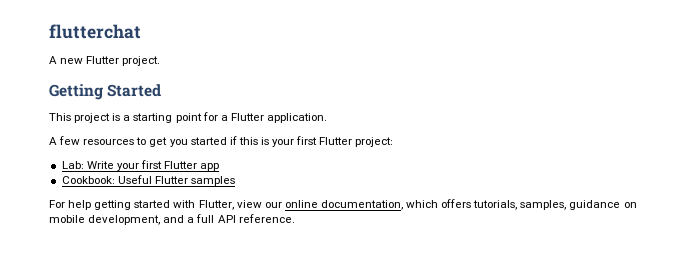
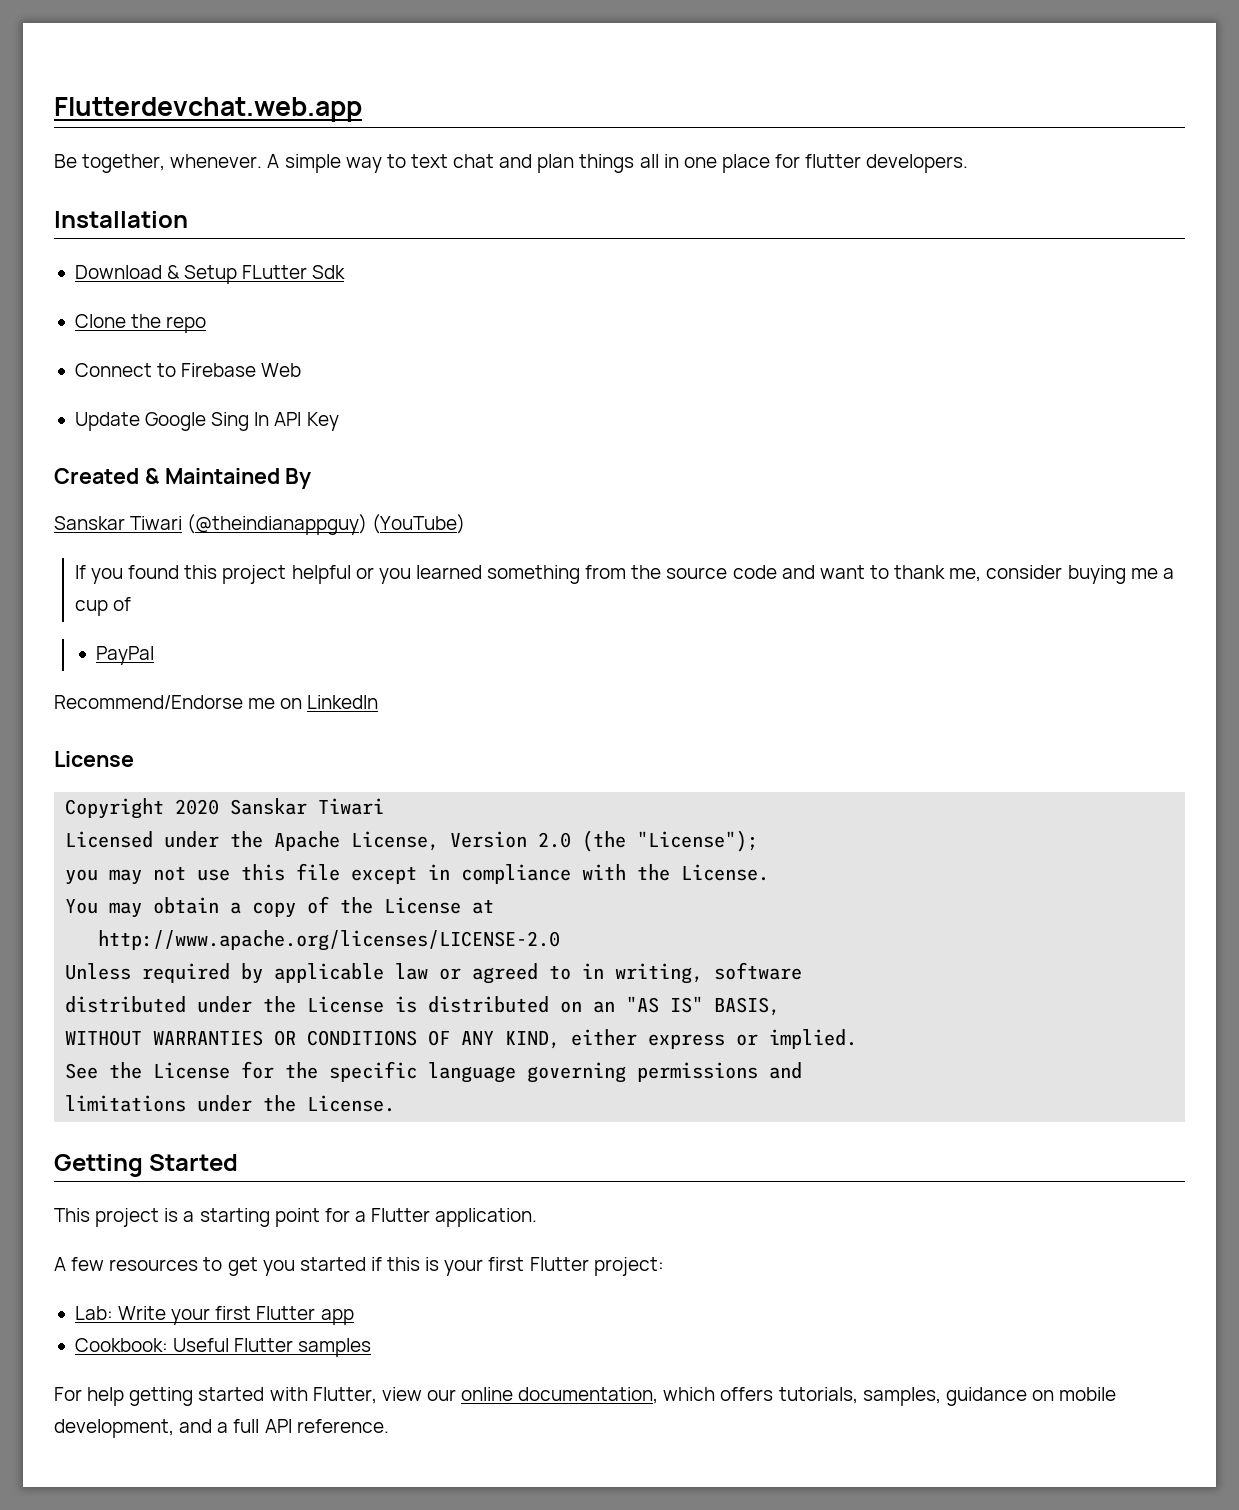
- flutterchat
- A new Flutter project.
+ Flutterdevchat.web.app
+ Be together, whenever. A simple way to text chat and plan things all in one place for flutter developers.
+ Installation
+ Download & Setup FLutter Sdk
+ Clone the repo
+ Connect to Firebase Web
+ Update Google Sing In API Key
+ Created & Maintained By
+ Sanskar Tiwari (@theindianappguy) (YouTube)
+ If you found this project helpful or you learned something from the source code and want to thank me, consider buying me a cup of
+ PayPal
+ Recommend/Endorse me on LinkedIn
+ License
+ Copyright 2020 Sanskar Tiwari
+ Licensed under the Apache License, Version 2.0 (the "License");
+ you may not use this file except in compliance with the License.
+ You may obtain a copy of the License at
+ http://www.apache.org/licenses/LICENSE-2.0
+ Unless required by applicable law or agreed to in writing, software
+ distributed under the License is distributed on an "AS IS" BASIS,
+ WITHOUT WARRANTIES OR CONDITIONS OF ANY KIND, either express or implied.
+ See the License for the specific language governing permissions and
+ limitations under the License.

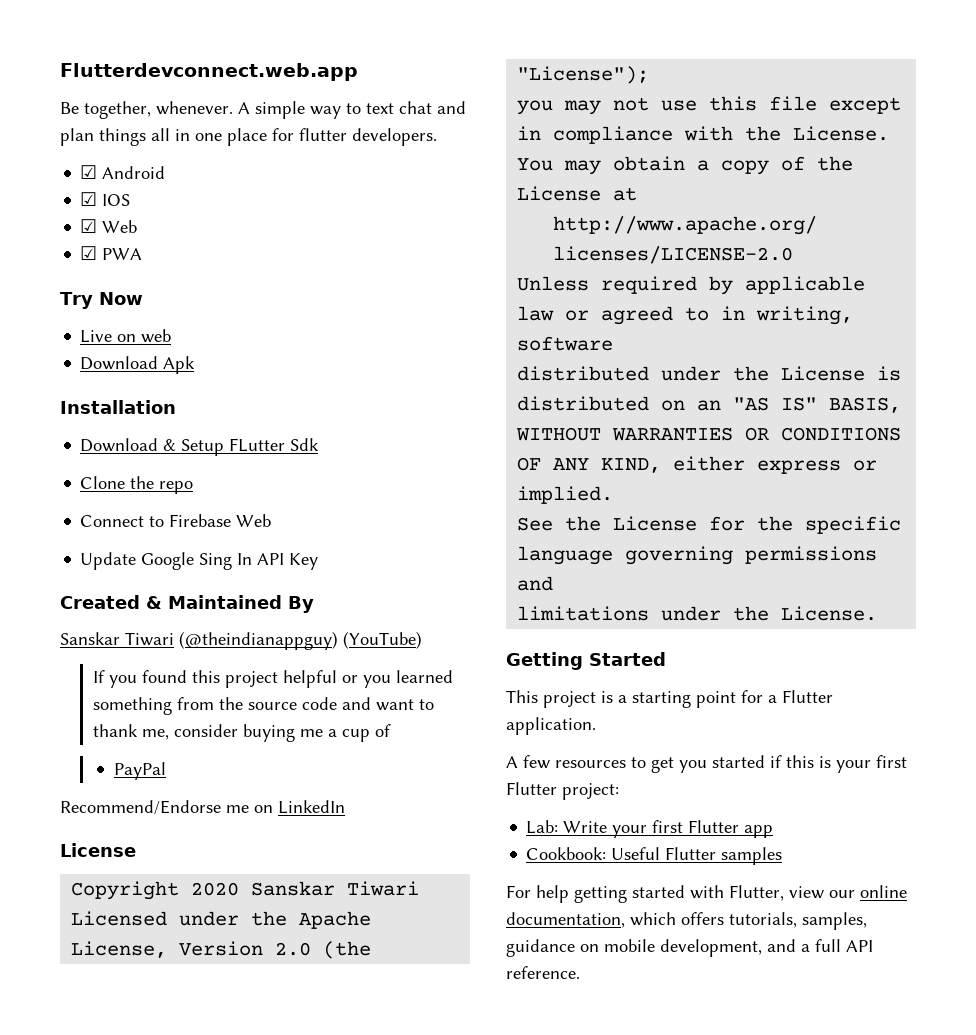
- Flutterdevchat.web.app
+ Flutterdevconnect.web.app
+ ☑ Android
+ ☑ IOS
+ ☑ Web
+ ☑ PWA
+ Try Now
+ Live on web
+ Download Apk

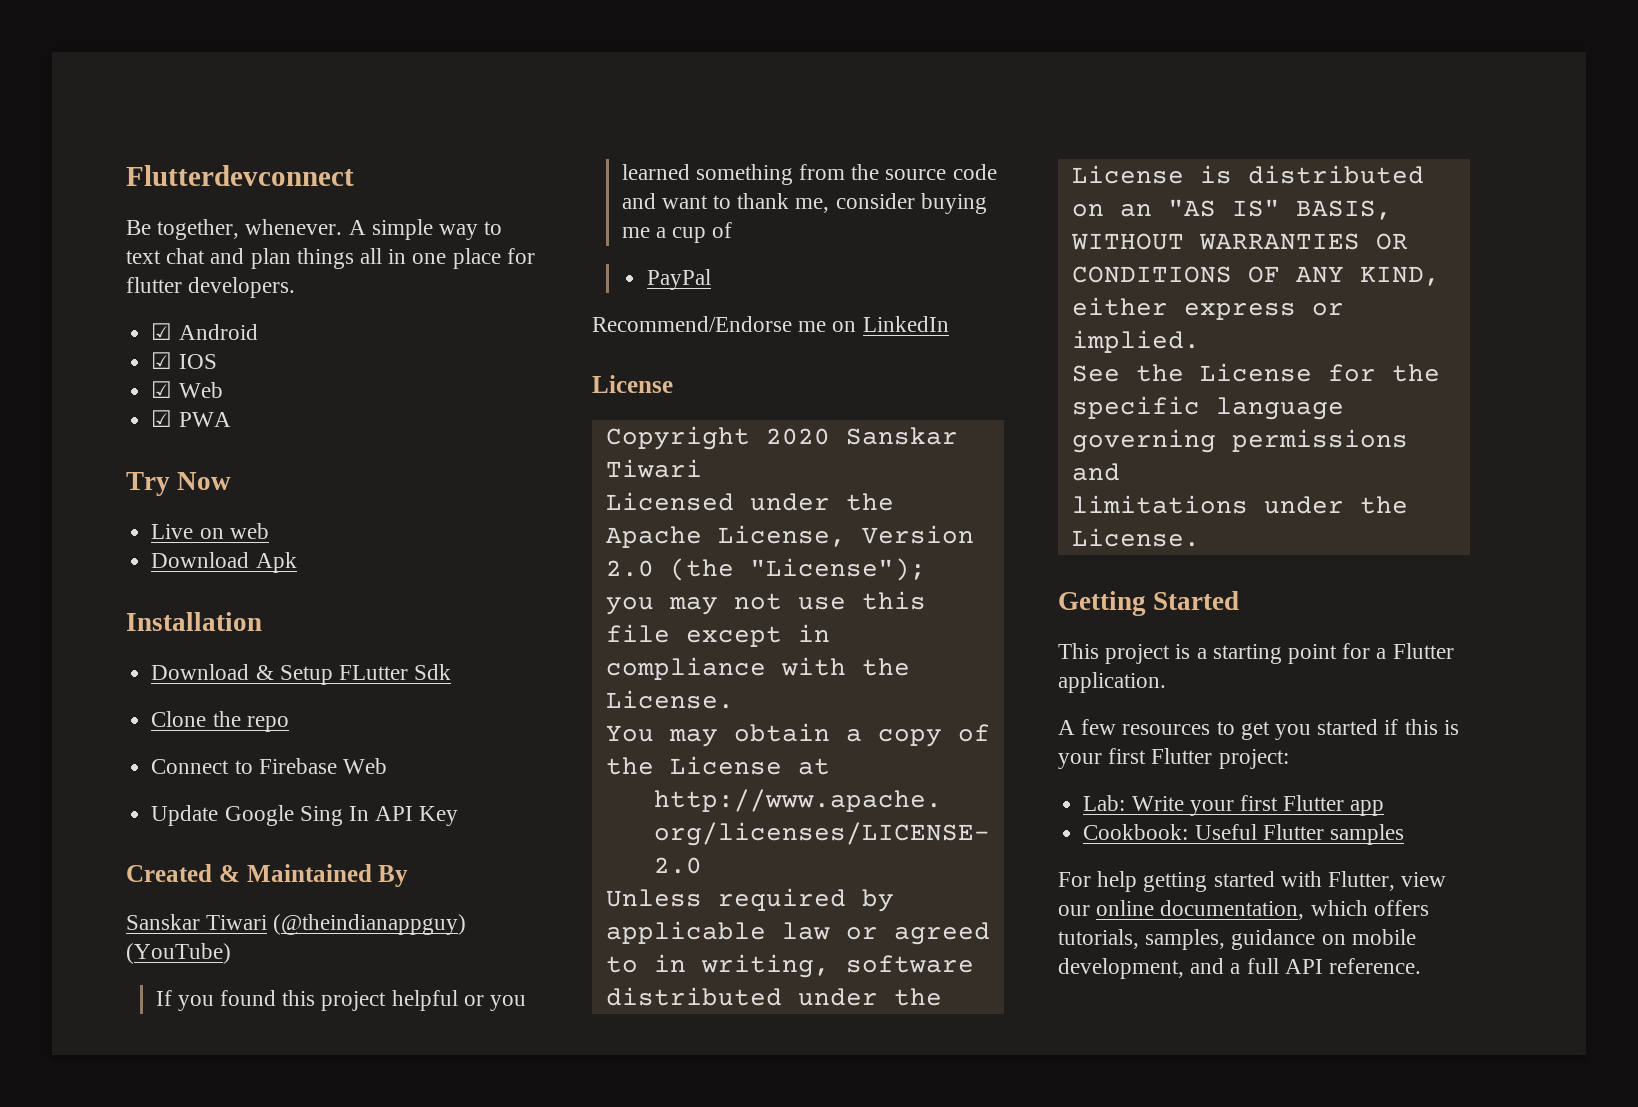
- Flutterdevconnect.web.app
+ Flutterdevconnect

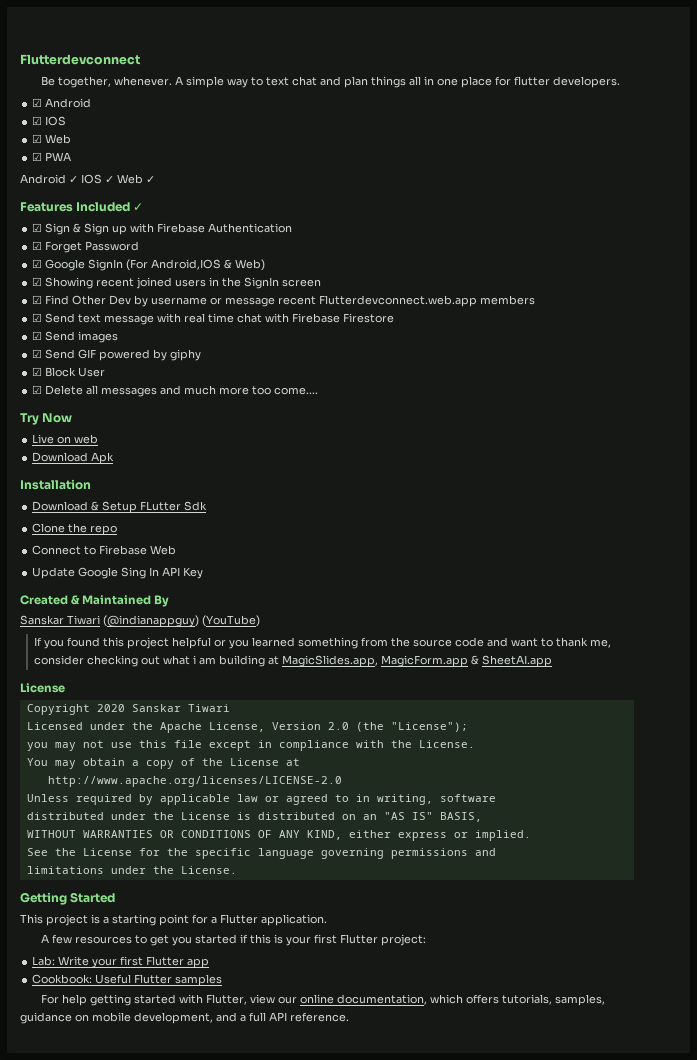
+ Android ✓ IOS ✓ Web ✓
+ Features Included ✓
+ ☑ Sign & Sign up with Firebase Authentication
+ ☑ Forget Password
+ ☑ Google SignIn (For Android,IOS & Web)
+ ☑ Showing recent joined users in the SignIn screen
+ ☑ Find Other Dev by username or message recent Flutterdevconnect.web.app members
+ ☑ Send text message with real time chat with Firebase Firestore
+ ☑ Send images
+ ☑ Send GIF powered by giphy
+ ☑ Block User
+ ☑ Delete all messages and much more too come....
- Sanskar Tiwari (@theindianappguy) (YouTube)
+ Sanskar Tiwari (@indianappguy) (YouTube)
- If you found this project helpful or you learned something from the source code and want to thank me, consider buying me a cup of
- PayPal
- Recommend/Endorse me on LinkedIn
+ If you found this project helpful or you learned something from the source code and want to thank me, consider checking out what i am building at MagicSlides.app, MagicForm.app & SheetAI.app

